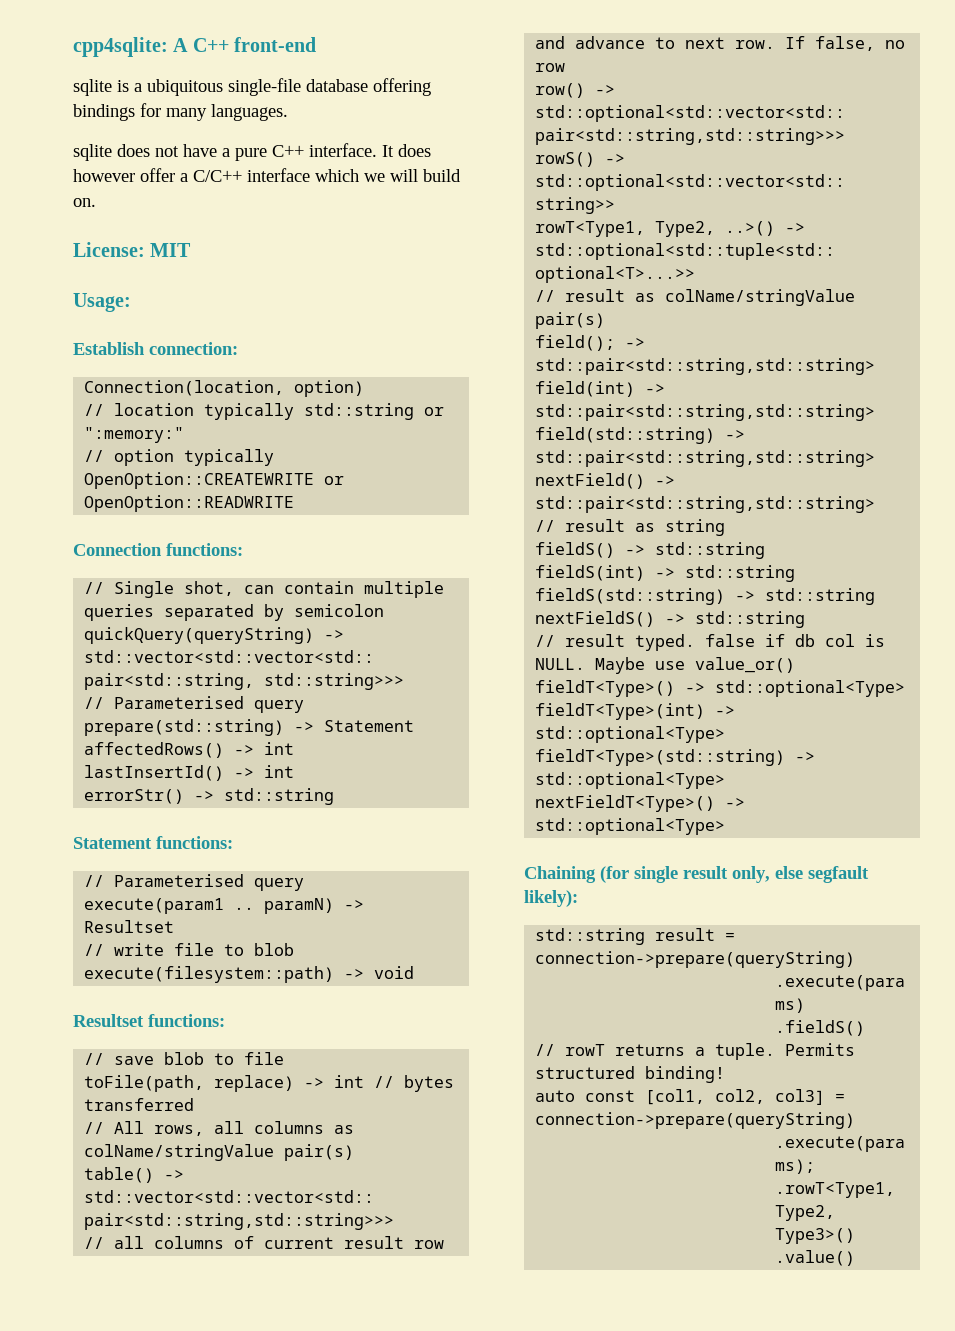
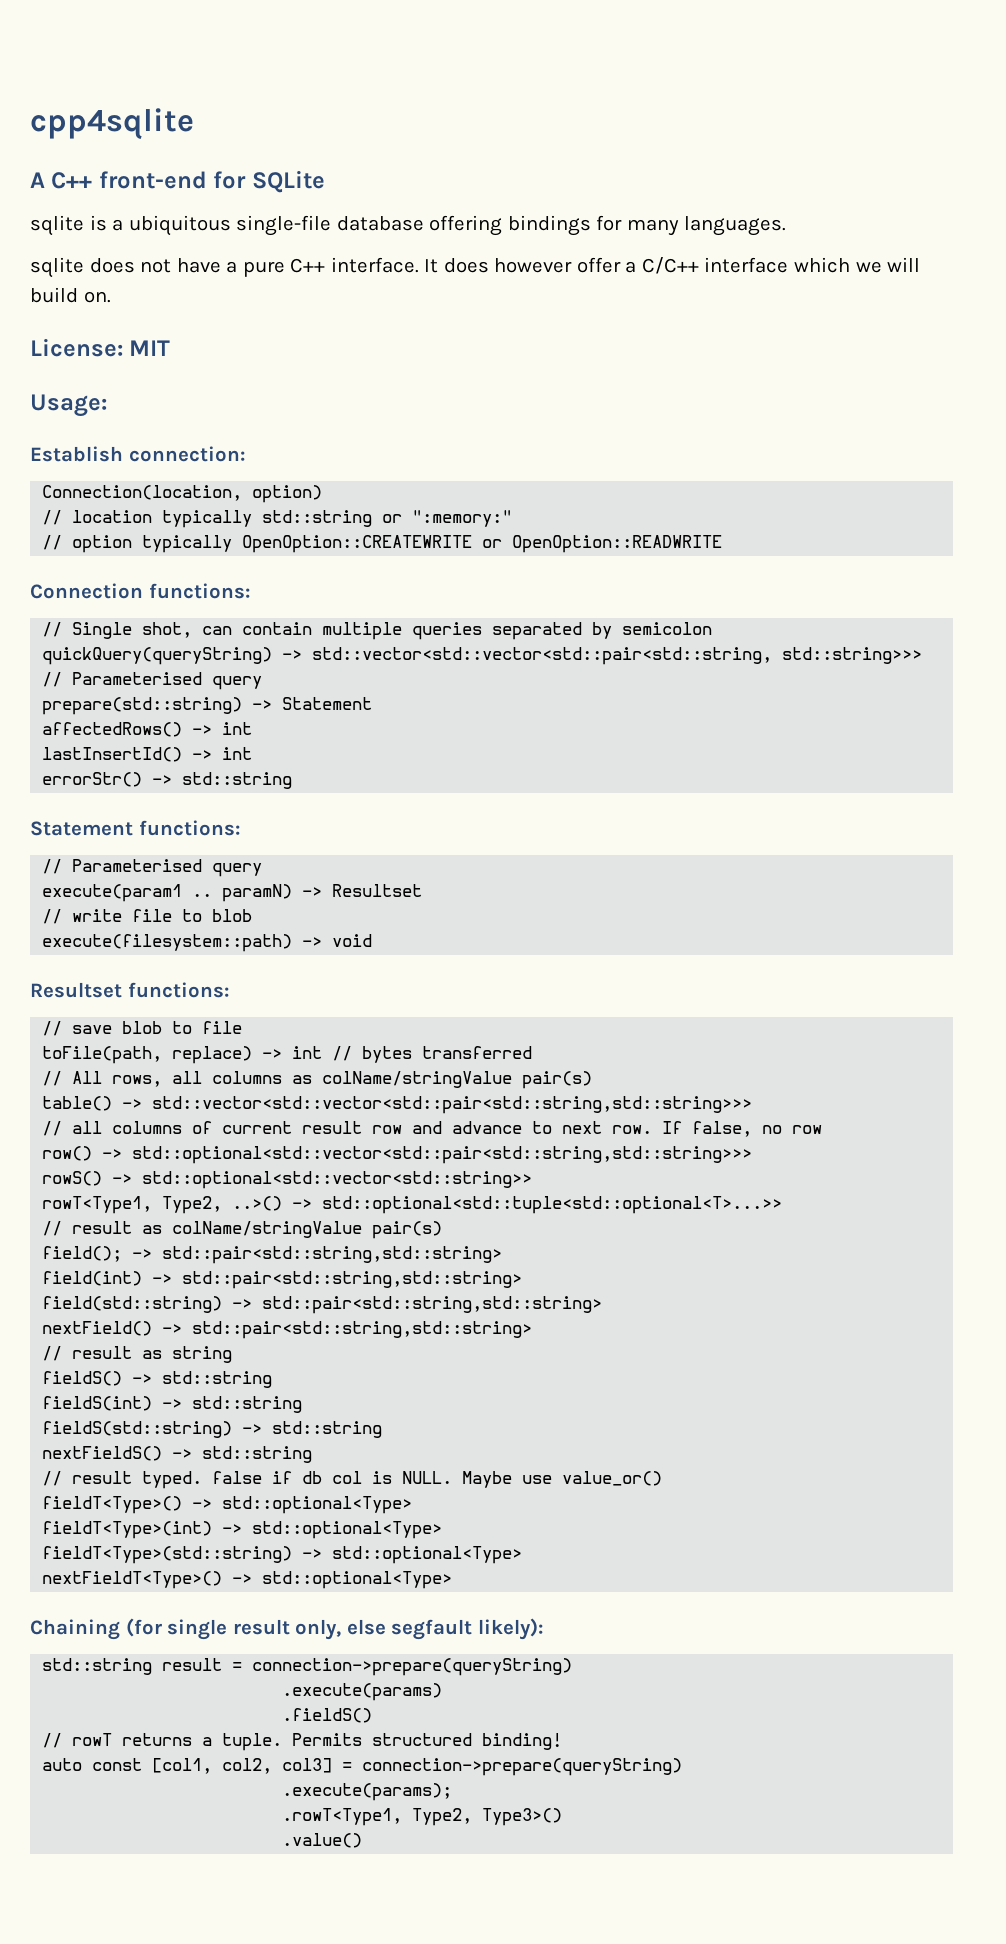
- cpp4sqlite: A C++ front-end
+ cpp4sqlite
+ A C++ front-end for SQLite

